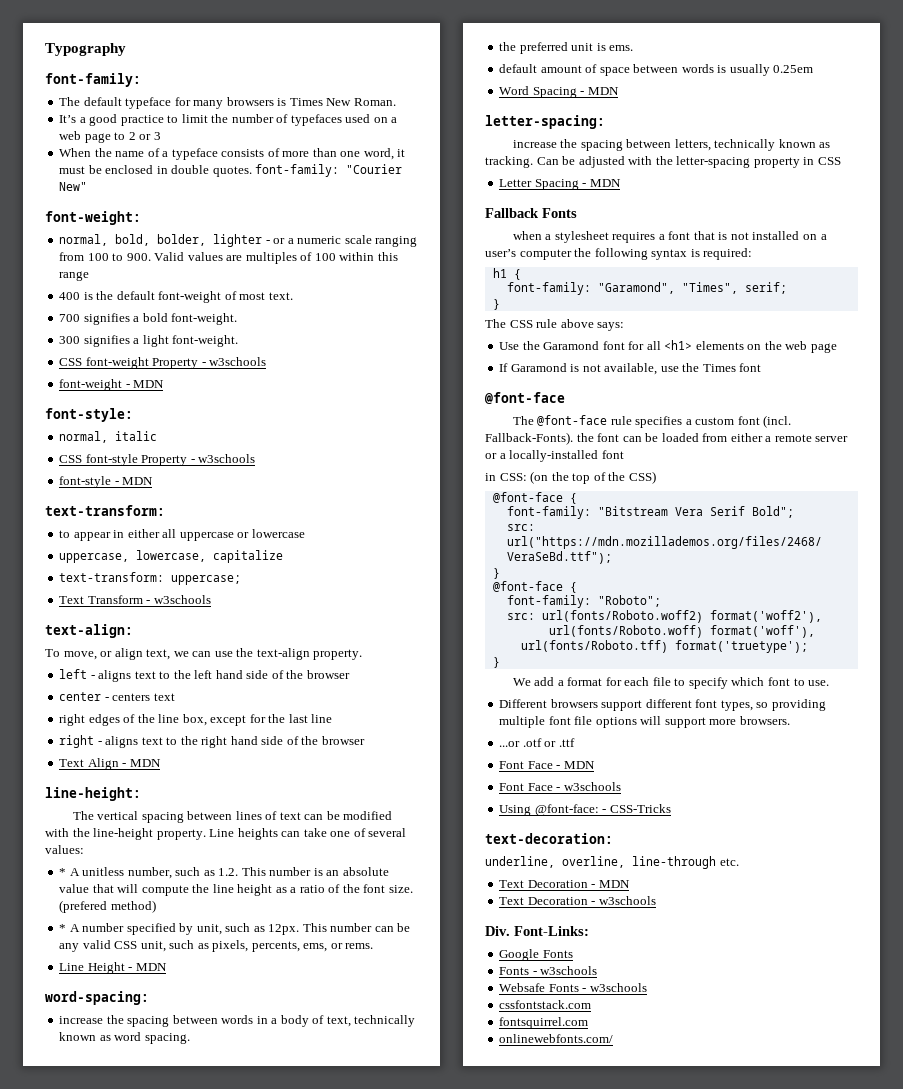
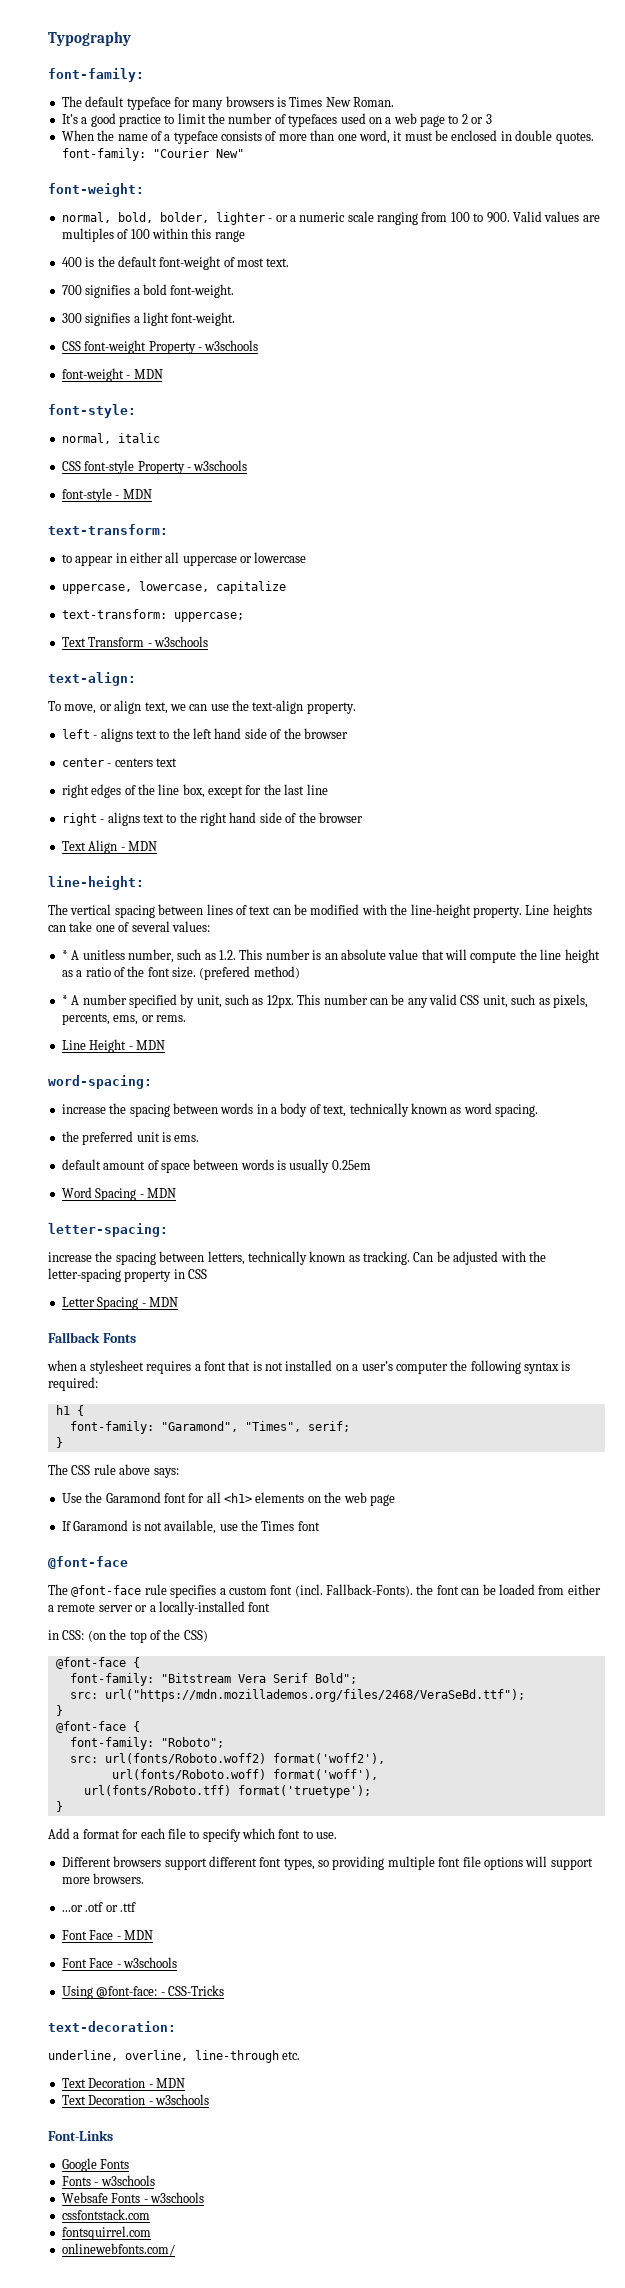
- We add a format for each file to specify which font to use.
+ Add a format for each file to specify which font to use.
- Div. Font-Links:
+ Font-Links

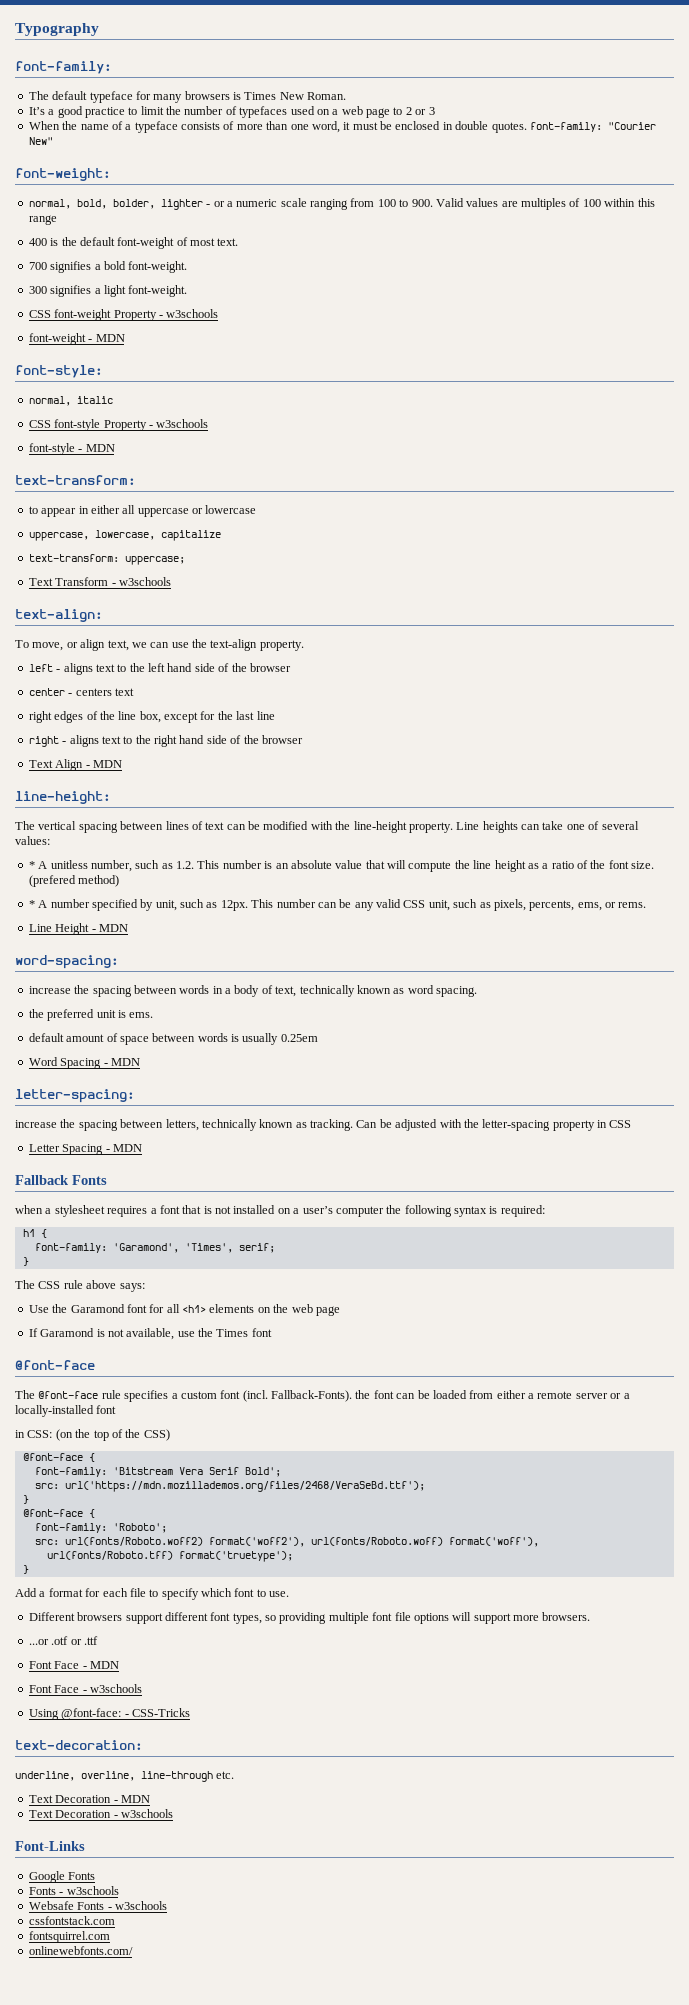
- font-family: "Garamond", "Times", serif;
+ font-family: 'Garamond', 'Times', serif;
- font-family: "Bitstream Vera Serif Bold";
- src: url("https://mdn.mozillademos.org/files/2468/VeraSeBd.ttf");
+ font-family: 'Bitstream Vera Serif Bold';
+ src: url('https://mdn.mozillademos.org/files/2468/VeraSeBd.ttf');
- font-family: "Roboto";
+ font-family: 'Roboto';
- src: url(fonts/Roboto.woff2) format('woff2'),
- url(fonts/Roboto.woff) format('woff'),
+ src: url(fonts/Roboto.woff2) format('woff2'), url(fonts/Roboto.woff) format('woff'),

